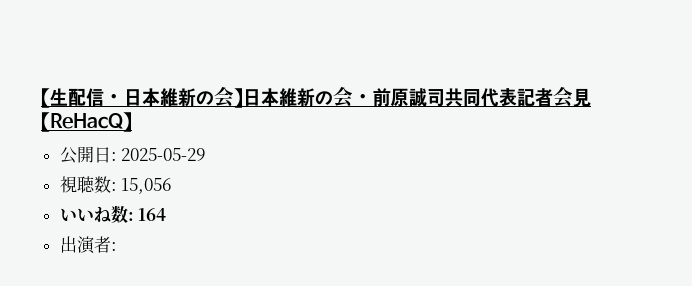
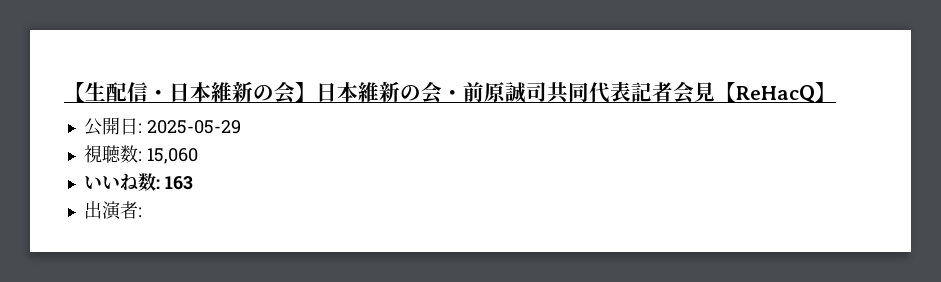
- 視聴数: 15,056
+ 視聴数: 15,060
- いいね数: 164
+ いいね数: 163

